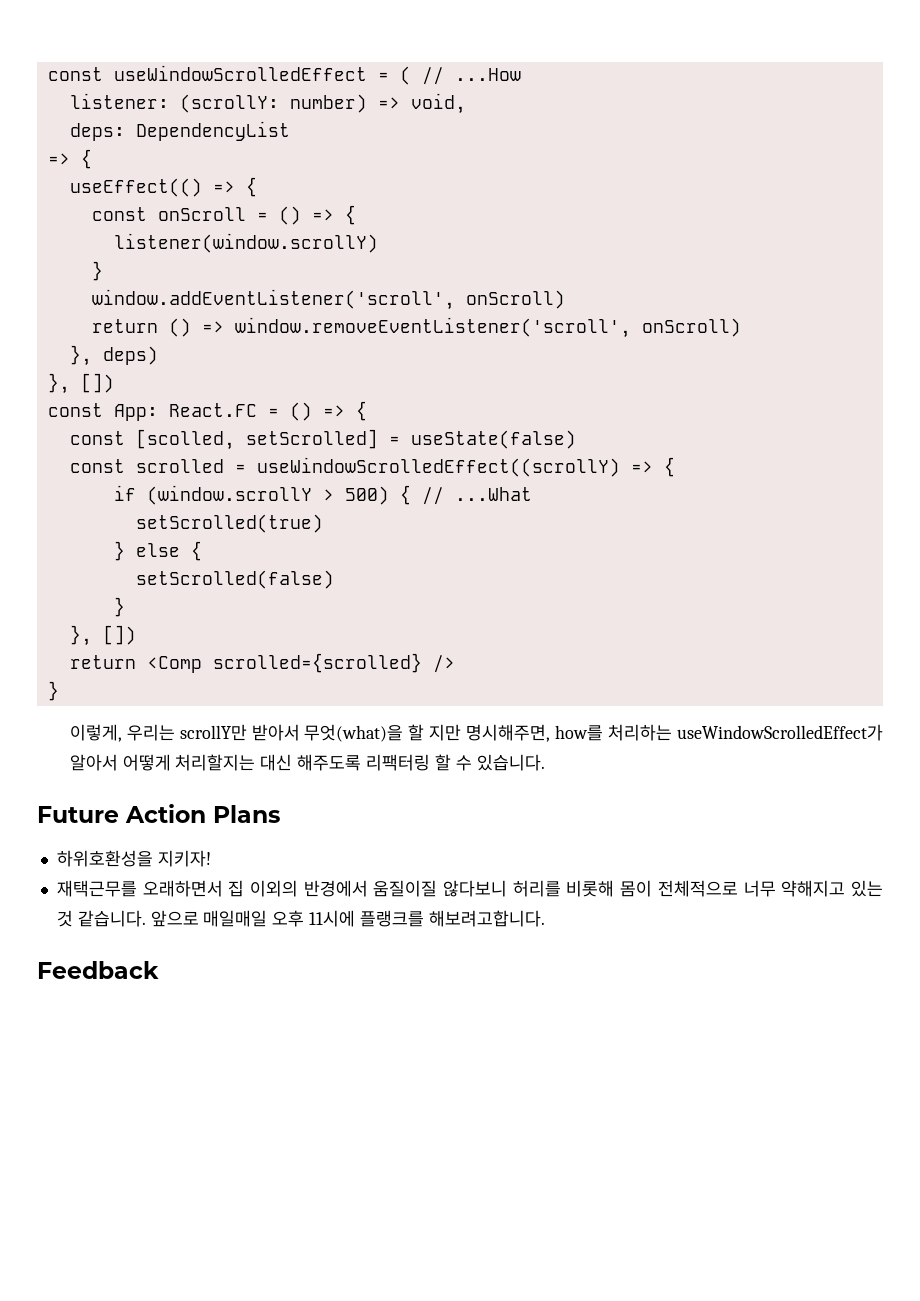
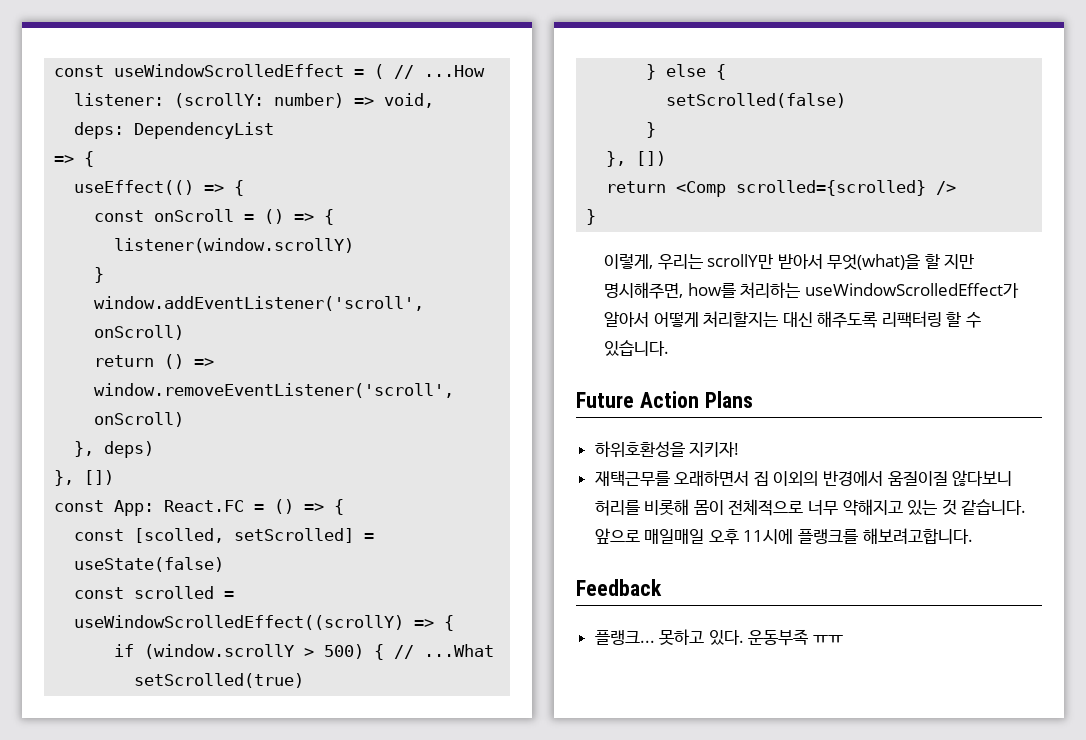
+ 플랭크... 못하고 있다. 운동부족 ㅠㅠ

